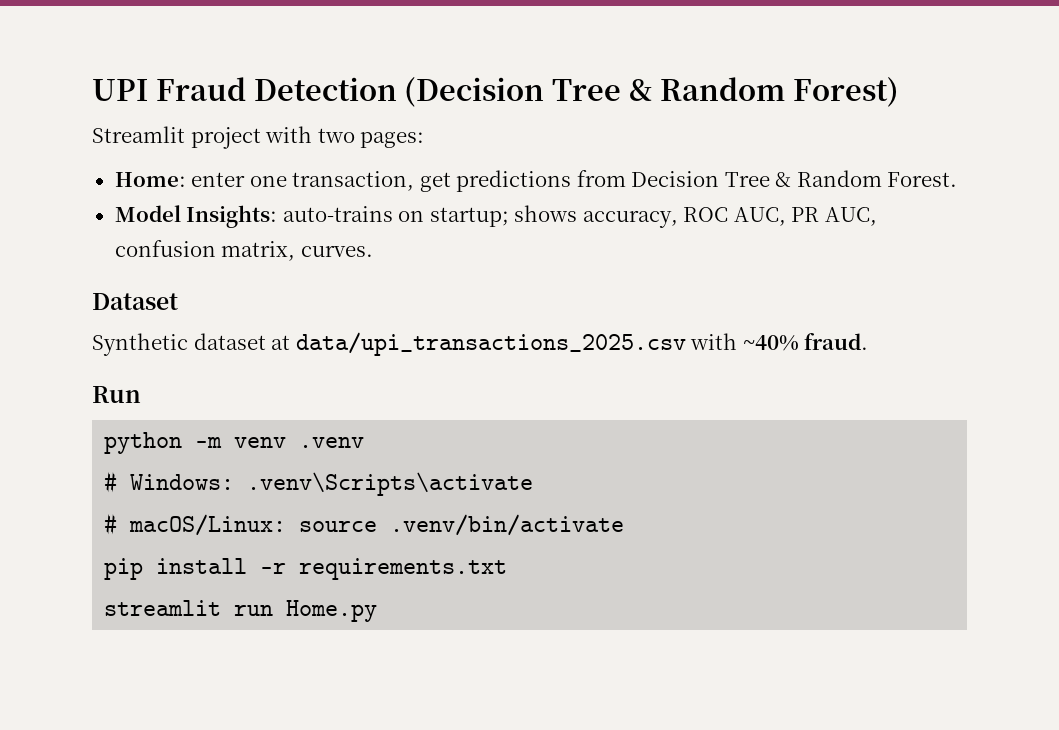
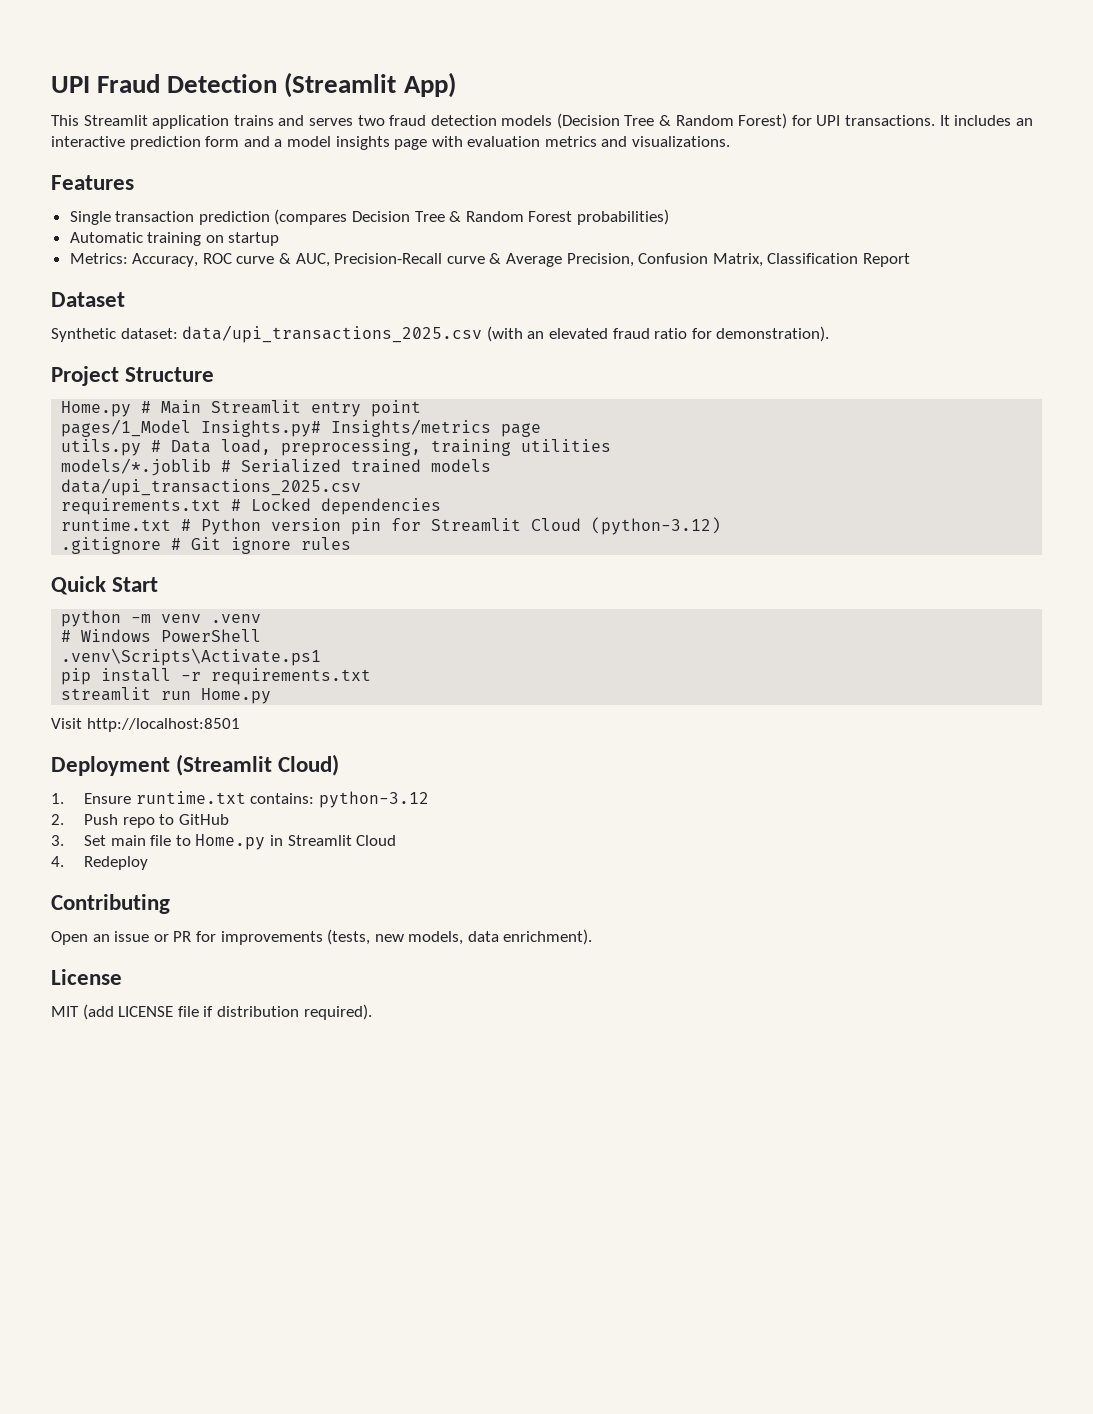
- UPI Fraud Detection (Decision Tree & Random Forest)
- Streamlit project with two pages:
- Home: enter one transaction, get predictions from Decision Tree & Random Forest.
- Model Insights: auto-trains on startup; shows accuracy, ROC AUC, PR AUC, confusion matrix, curves.
+ UPI Fraud Detection (Streamlit App)
+ This Streamlit application trains and serves two fraud detection models (Decision Tree & Random Forest) for UPI transactions. It includes an interactive prediction form and a model insights page with evaluation metrics and visualizations.
+ Features
+ Single transaction prediction (compares Decision Tree & Random Forest probabilities)
+ Automatic training on startup
+ Metrics: Accuracy, ROC curve & AUC, Precision-Recall curve & Average Precision, Confusion Matrix, Classification Report
  Dataset
- Synthetic dataset at data/upi_transactions_2025.csv with ~40% fraud.
- Run
+ Synthetic dataset: data/upi_transactions_2025.csv (with an elevated fraud ratio for demonstration).
+ Project Structure
+ Home.py # Main Streamlit entry point
+ pages/1_Model Insights.py# Insights/metrics page
+ utils.py # Data load, preprocessing, training utilities
+ models/*.joblib # Serialized trained models
+ data/upi_transactions_2025.csv
+ requirements.txt # Locked dependencies
+ runtime.txt # Python version pin for Streamlit Cloud (python-3.12)
+ .gitignore # Git ignore rules
+ Quick Start
- # Windows: .venv\Scripts\activate
- # macOS/Linux: source .venv/bin/activate
+ # Windows PowerShell
+ .venv\Scripts\Activate.ps1
+ Visit http://localhost:8501
+ Deployment (Streamlit Cloud)
+ 1. Ensure runtime.txt contains: python-3.12
+ 2. Push repo to GitHub
+ 3. Set main file to Home.py in Streamlit Cloud
+ 4. Redeploy
+ Contributing
+ Open an issue or PR for improvements (tests, new models, data enrichment).
+ License
+ MIT (add LICENSE file if distribution required).

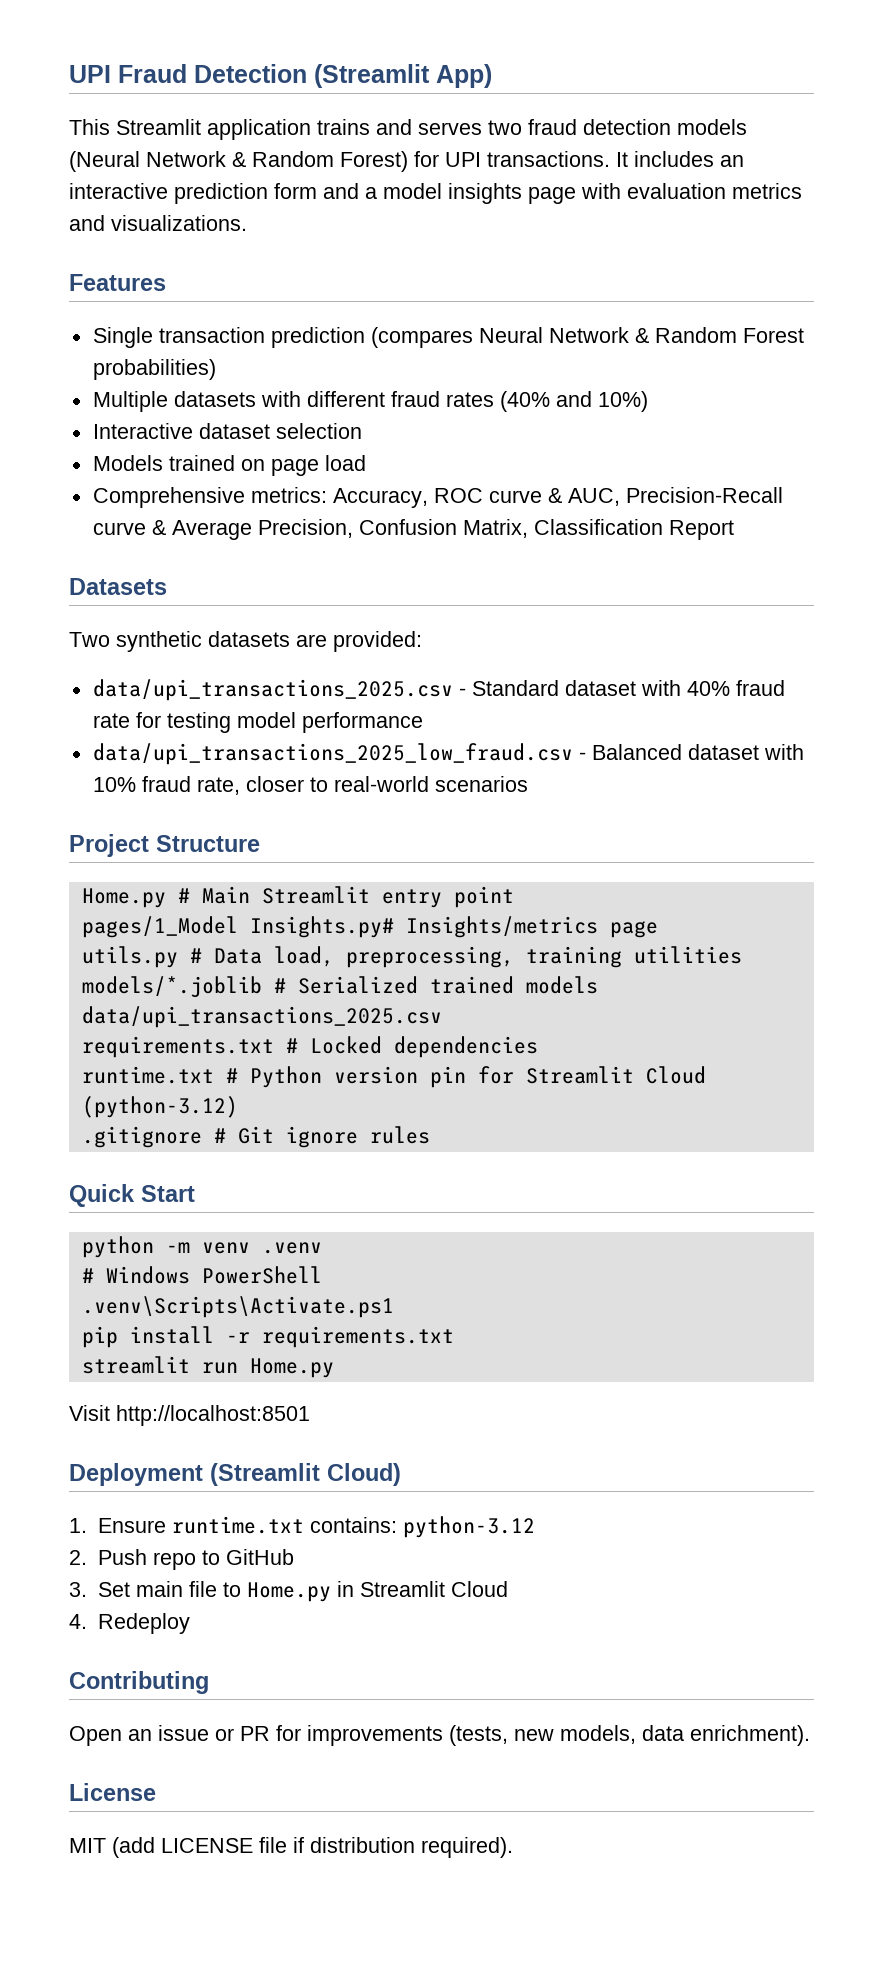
- This Streamlit application trains and serves two fraud detection models (Decision Tree & Random Forest) for UPI transactions.
+ This Streamlit application trains and serves two fraud detection models (Neural Network & Random Forest) for UPI transactions.
- Single transaction prediction (compares Decision Tree & Random Forest probabilities)
+ Single transaction prediction (compares Neural Network & Random Forest probabilities)
- Automatic training on startup
- Metrics: Accuracy, ROC curve & AUC, Precision-Recall curve & Average Precision, Confusion Matrix, Classification Report
+ Multiple datasets with different fraud rates (40% and 10%)
+ Interactive dataset selection
+ Models trained on page load
+ Comprehensive metrics: Accuracy, ROC curve & AUC, Precision-Recall curve & Average Precision, Confusion Matrix, Classification Report
- Dataset
- Synthetic dataset: data/upi_transactions_2025.csv (with an elevated fraud ratio for demonstration).
+ Datasets
+ Two synthetic datasets are provided:
+ data/upi_transactions_2025.csv - Standard dataset with 40% fraud rate for testing model performance
+ data/upi_transactions_2025_low_fraud.csv - Balanced dataset with 10% fraud rate, closer to real-world scenarios

